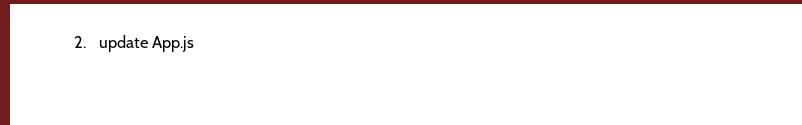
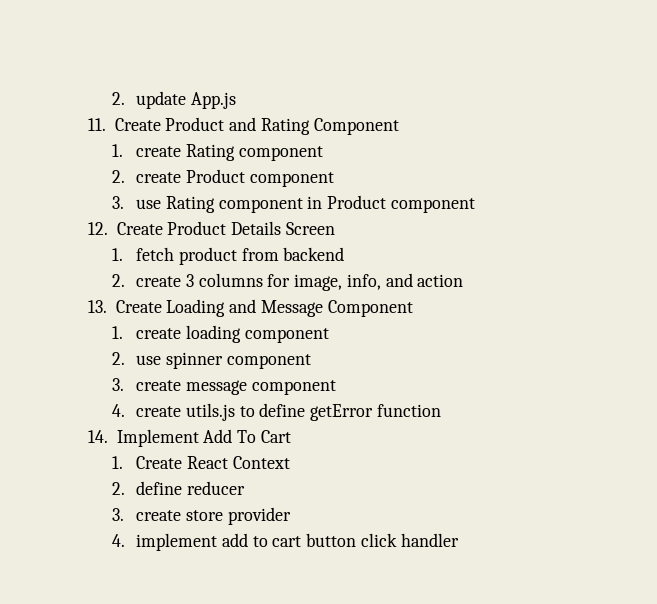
+ 11. Create Product and Rating Component
+ 1. create Rating component
+ 2. create Product component
+ 3. use Rating component in Product component
+ 12. Create Product Details Screen
+ 1. fetch product from backend
+ 2. create 3 columns for image, info, and action
+ 13. Create Loading and Message Component
+ 1. create loading component
+ 2. use spinner component
+ 3. create message component
+ 4. create utils.js to define getError function
+ 14. Implement Add To Cart
+ 1. Create React Context
+ 2. define reducer
+ 3. create store provider
+ 4. implement add to cart button click handler

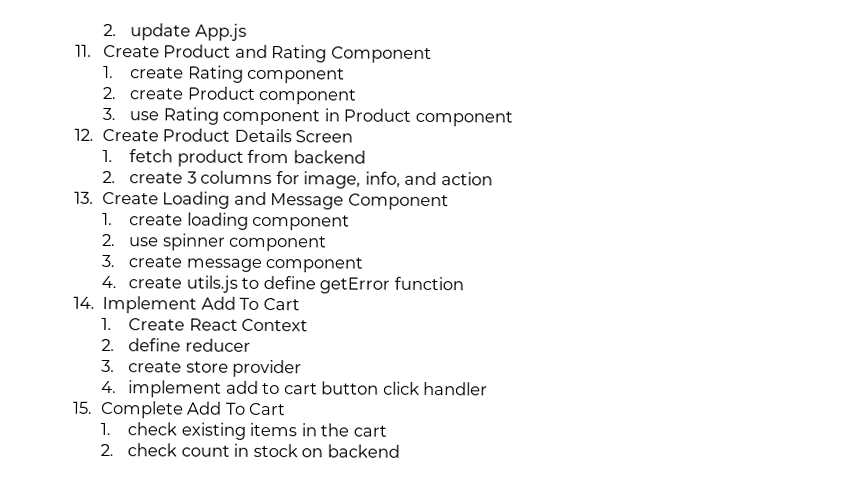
+ 15. Complete Add To Cart
+ 1. check existing items in the cart
+ 2. check count in stock on backend

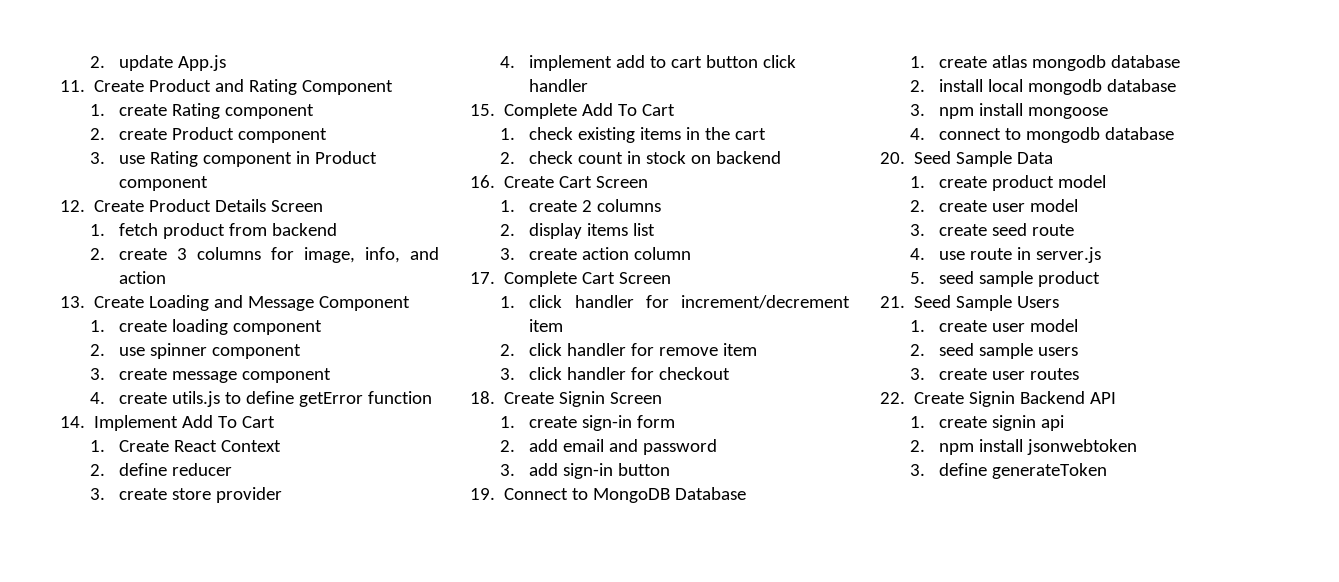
+ 16. Create Cart Screen
+ 1. create 2 columns
+ 2. display items list
+ 3. create action column
+ 17. Complete Cart Screen
+ 1. click handler for increment/decrement item
+ 2. click handler for remove item
+ 3. click handler for checkout
+ 18. Create Signin Screen
+ 1. create sign-in form
+ 2. add email and password
+ 3. add sign-in button
+ 19. Connect to MongoDB Database
+ 1. create atlas mongodb database
+ 2. install local mongodb database
+ 3. npm install mongoose
+ 4. connect to mongodb database
+ 20. Seed Sample Data
+ 1. create product model
+ 2. create user model
+ 3. create seed route
+ 4. use route in server.js
+ 5. seed sample product
+ 21. Seed Sample Users
+ 1. create user model
+ 2. seed sample users
+ 3. create user routes
+ 22. Create Signin Backend API
+ 1. create signin api
+ 2. npm install jsonwebtoken
+ 3. define generateToken

